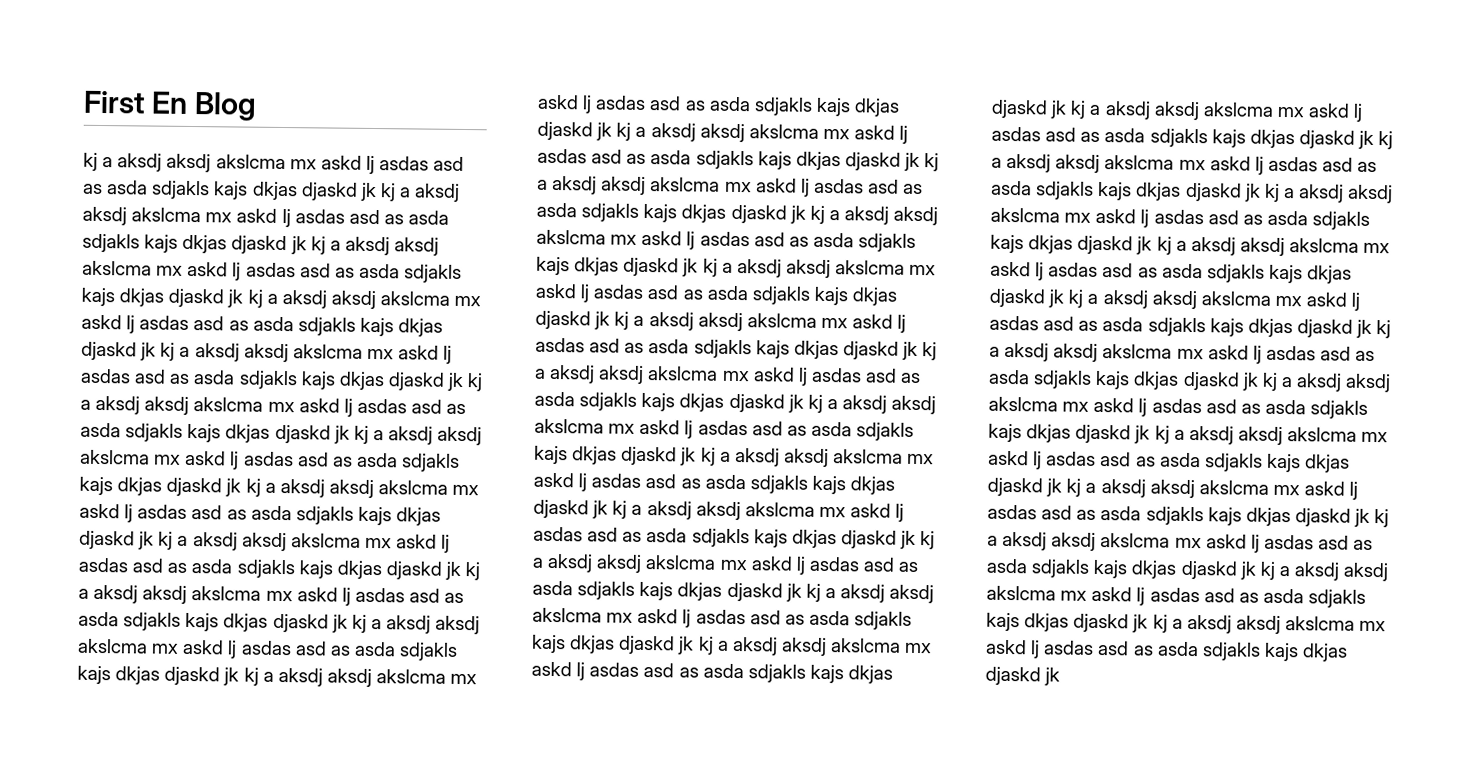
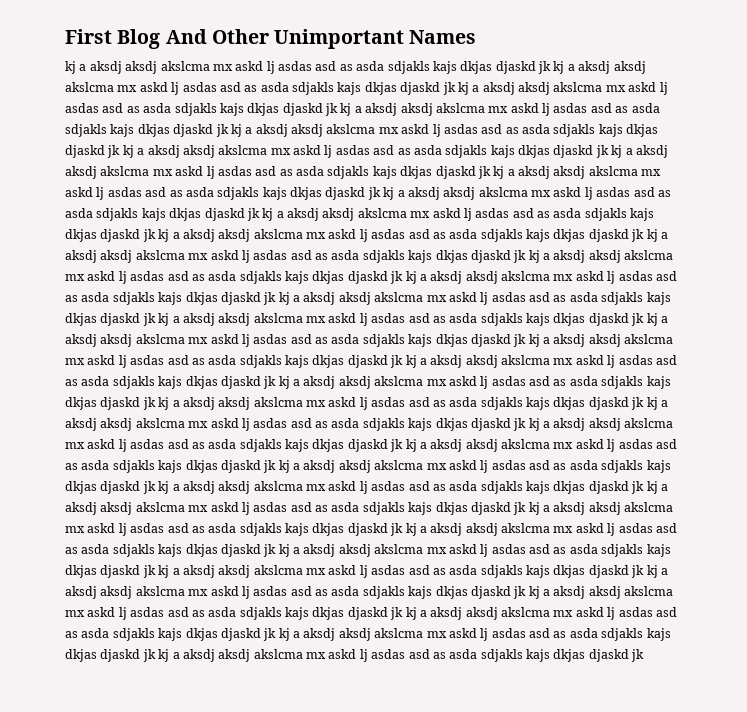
- First En Blog
+ First Blog And Other Unimportant Names

